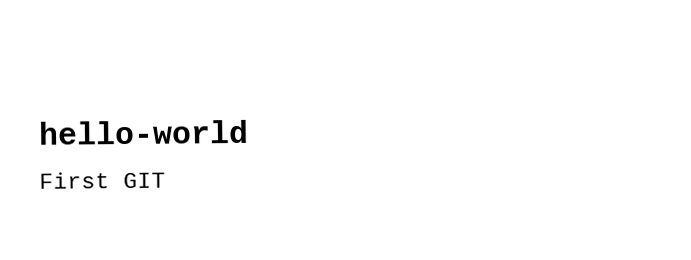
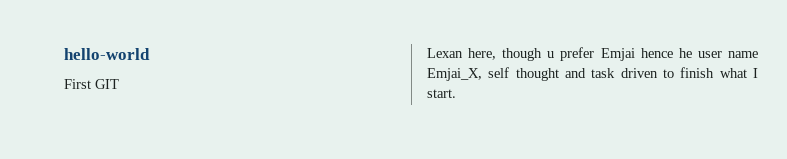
+ Lexan here, though u prefer Emjai hence he user name Emjai_X, self thought and task driven to finish what I start.

